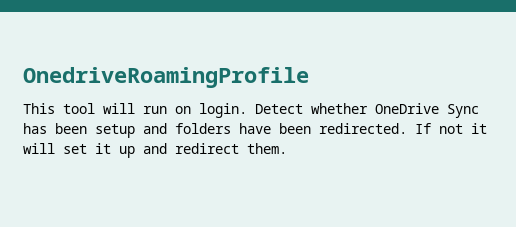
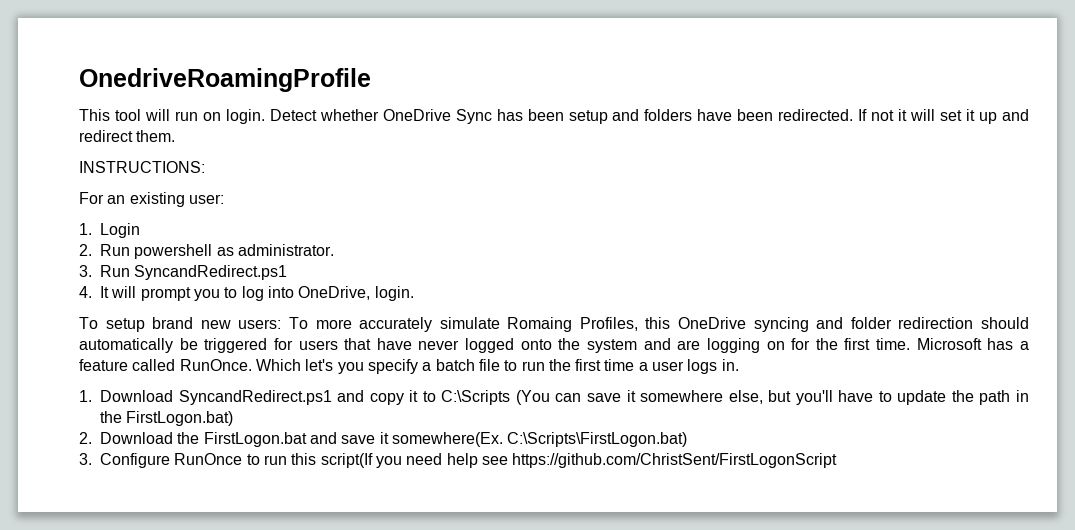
+ INSTRUCTIONS:
+ For an existing user:
+ 1. Login
+ 2. Run powershell as administrator.
+ 3. Run SyncandRedirect.ps1
+ 4. It will prompt you to log into OneDrive, login.
+ To setup brand new users: To more accurately simulate Romaing Profiles, this OneDrive syncing and folder redirection should automatically be triggered for users that have never logged onto the system and are logging on for the first time. Microsoft has a feature called RunOnce. Which let's you specify a batch file to run the first time a user logs in.
+ 1. Download SyncandRedirect.ps1 and copy it to C:\Scripts (You can save it somewhere else, but you'll have to update the path in the FirstLogon.bat)
+ 2. Download the FirstLogon.bat and save it somewhere(Ex. C:\Scripts\FirstLogon.bat)
+ 3. Configure RunOnce to run this script(If you need help see https://github.com/ChristSent/FirstLogonScript

